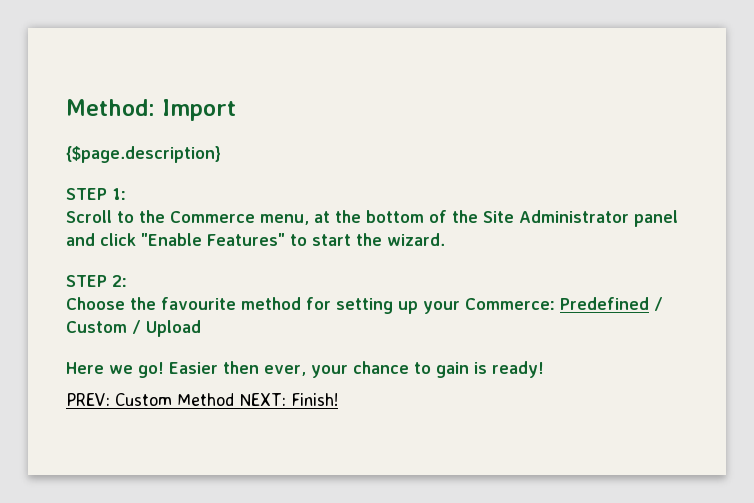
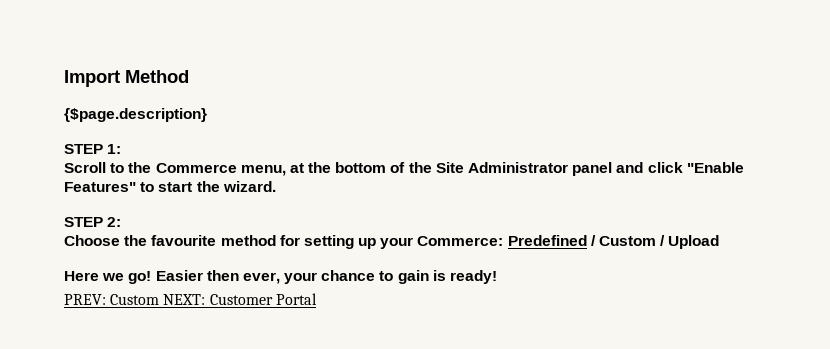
- Method: Import
+ Import Method
- PREV: Custom Method NEXT: Finish!
+ PREV: Custom NEXT: Customer Portal

